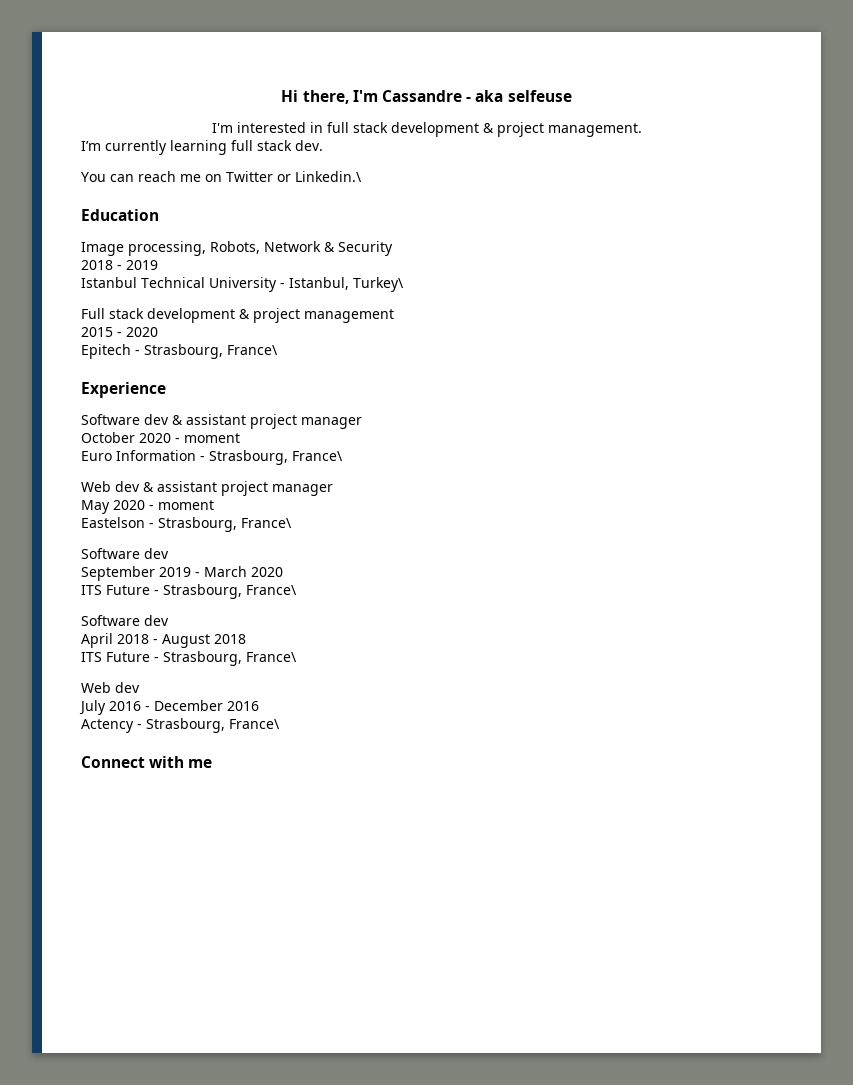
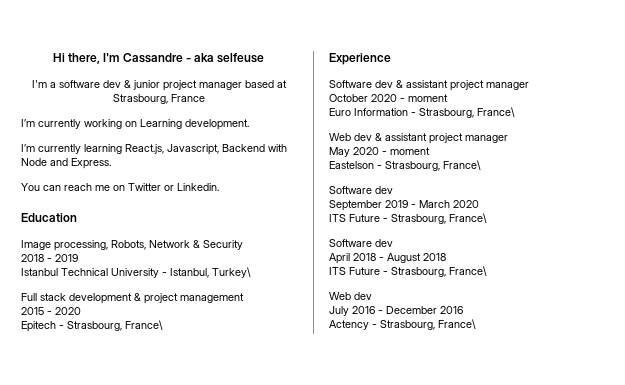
- I'm interested in full stack development & project management.
- I’m currently learning full stack dev.
+ I'm a software dev & junior project manager based at Strasbourg, France
+ I’m currently working on Learning development.
+ I’m currently learning React.js, Javascript, Backend with Node and Express.
- You can reach me on Twitter or Linkedin.\
+ You can reach me on Twitter or Linkedin.
- Connect with me

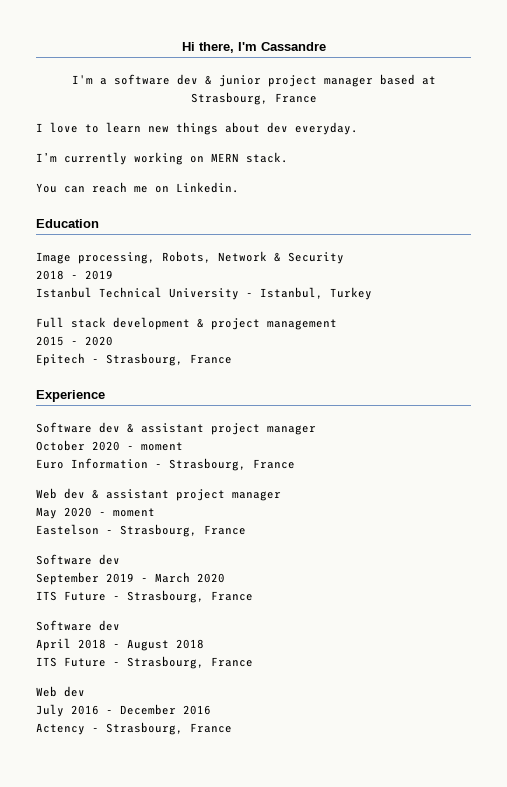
- Hi there, I'm Cassandre - aka selfeuse
+ Hi there, I'm Cassandre
- I’m currently working on Learning development.
- I’m currently learning React.js, Javascript, Backend with Node and Express.
+ I love to learn new things about dev everyday.
+ I’m currently working on MERN stack.
- You can reach me on Twitter or Linkedin.
+ You can reach me on Linkedin.
- Istanbul Technical University - Istanbul, Turkey\
+ Istanbul Technical University - Istanbul, Turkey
- Epitech - Strasbourg, France\
+ Epitech - Strasbourg, France
- Euro Information - Strasbourg, France\
+ Euro Information - Strasbourg, France
- Eastelson - Strasbourg, France\
+ Eastelson - Strasbourg, France
  September 2019 - March 2020
- ITS Future - Strasbourg, France\
+ ITS Future - Strasbourg, France
  April 2018 - August 2018
- ITS Future - Strasbourg, France\
+ ITS Future - Strasbourg, France
- Actency - Strasbourg, France\
+ Actency - Strasbourg, France

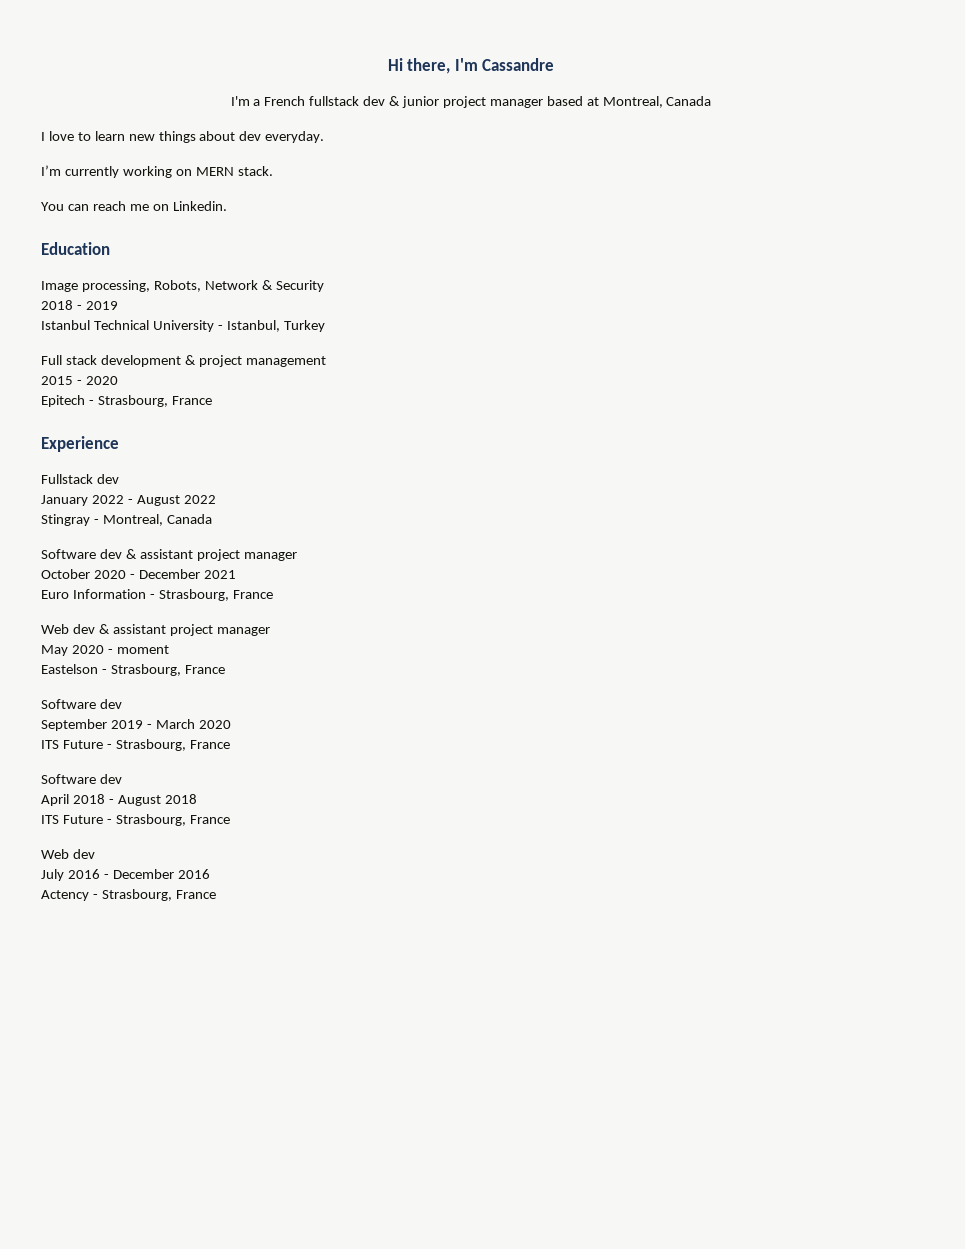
- I'm a software dev & junior project manager based at Strasbourg, France
+ I'm a French fullstack dev & junior project manager based at Montreal, Canada
+ Fullstack dev
+ January 2022 - August 2022
+ Stingray - Montreal, Canada
- October 2020 - moment
+ October 2020 - December 2021

